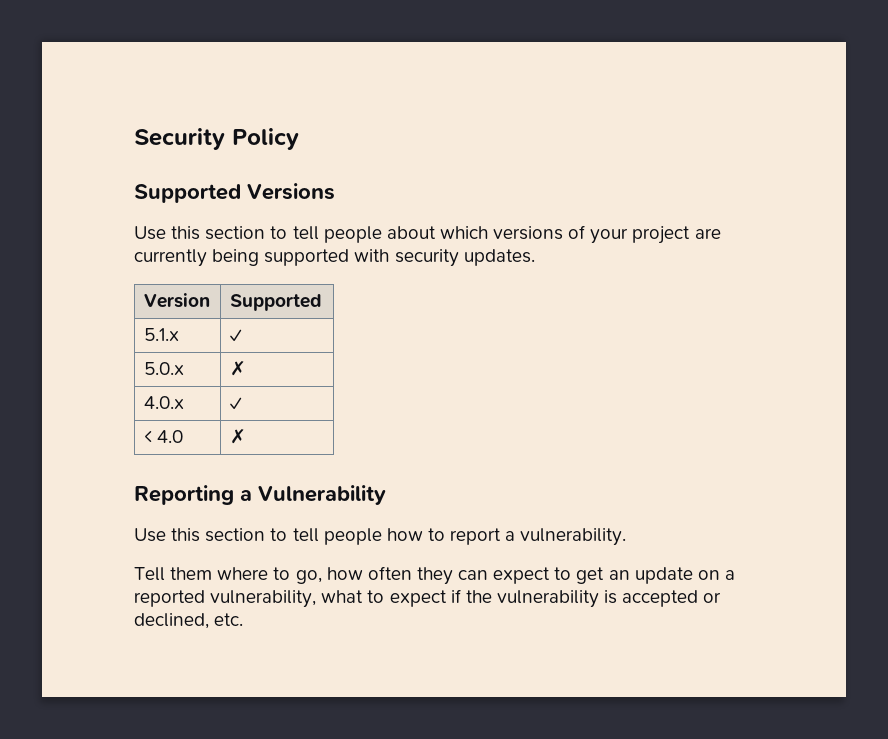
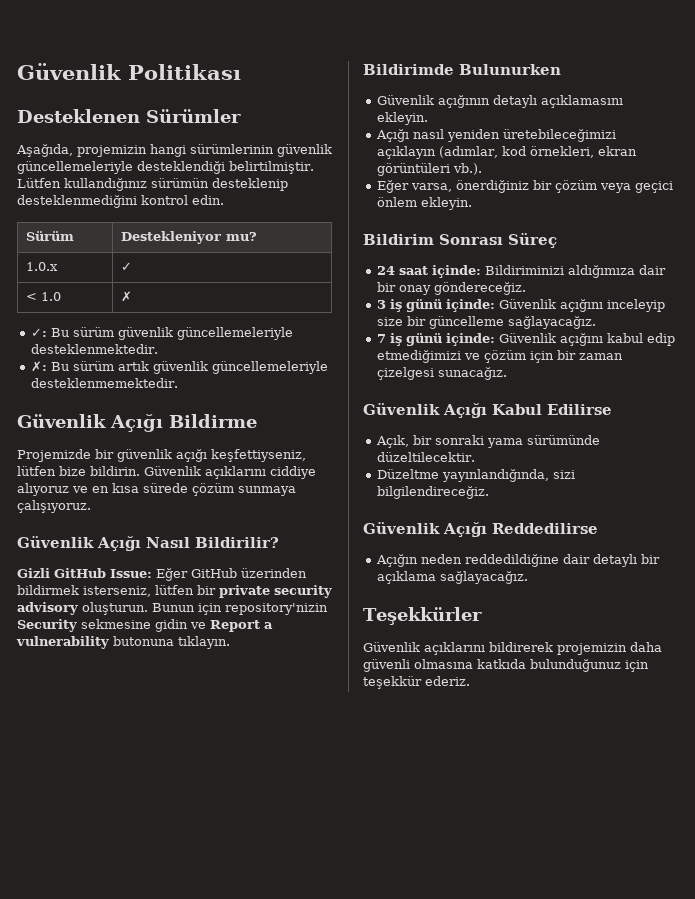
- Security Policy
- Supported Versions
- Use this section to tell people about which versions of your project are currently being supported with security updates.
- Version | Supported
- 5.1.x | ✓
- 5.0.x | ✗
- 4.0.x | ✓
+ Güvenlik Politikası
+ Desteklenen Sürümler
+ Aşağıda, projemizin hangi sürümlerinin güvenlik güncellemeleriyle desteklendiği belirtilmiştir. Lütfen kullandığınız sürümün desteklenip desteklenmediğini kontrol edin.
+ Sürüm | Destekleniyor mu?
+ 1.0.x | ✓
- < 4.0 | ✗
- Reporting a Vulnerability
- Use this section to tell people how to report a vulnerability.
- Tell them where to go, how often they can expect to get an update on a reported vulnerability, what to expect if the vulnerability is accepted or declined, etc.
+ < 1.0 | ✗
+ ✓: Bu sürüm güvenlik güncellemeleriyle desteklenmektedir.
+ ✗: Bu sürüm artık güvenlik güncellemeleriyle desteklenmemektedir.
+ Güvenlik Açığı Bildirme
+ Projemizde bir güvenlik açığı keşfettiyseniz, lütfen bize bildirin. Güvenlik açıklarını ciddiye alıyoruz ve en kısa sürede çözüm sunmaya çalışıyoruz.
+ Güvenlik Açığı Nasıl Bildirilir?
+ Gizli GitHub Issue: Eğer GitHub üzerinden bildirmek isterseniz, lütfen bir private security advisory oluşturun. Bunun için repository'nizin Security sekmesine gidin ve Report a vulnerability butonuna tıklayın.
+ Bildirimde Bulunurken
+ Güvenlik açığının detaylı açıklamasını ekleyin.
+ Açığı nasıl yeniden üretebileceğimizi açıklayın (adımlar, kod örnekleri, ekran görüntüleri vb.).
+ Eğer varsa, önerdiğiniz bir çözüm veya geçici önlem ekleyin.
+ Bildirim Sonrası Süreç
+ 24 saat içinde: Bildiriminizi aldığımıza dair bir onay göndereceğiz.
+ 3 iş günü içinde: Güvenlik açığını inceleyip size bir güncelleme sağlayacağız.
+ 7 iş günü içinde: Güvenlik açığını kabul edip etmediğimizi ve çözüm için bir zaman çizelgesi sunacağız.
+ Güvenlik Açığı Kabul Edilirse
+ Açık, bir sonraki yama sürümünde düzeltilecektir.
+ Düzeltme yayınlandığında, sizi bilgilendireceğiz.
+ Güvenlik Açığı Reddedilirse
+ Açığın neden reddedildiğine dair detaylı bir açıklama sağlayacağız.
+ Teşekkürler
+ Güvenlik açıklarını bildirerek projemizin daha güvenli olmasına katkıda bulunduğunuz için teşekkür ederiz.

